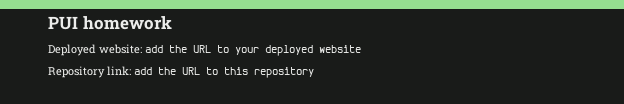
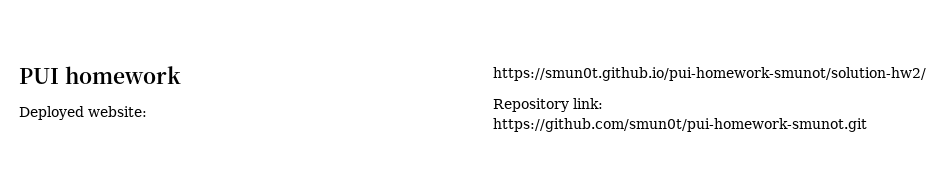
- Deployed website: add the URL to your deployed website
- Repository link: add the URL to this repository
+ Deployed website: https://smun0t.github.io/pui-homework-smunot/solution-hw2/
+ Repository link: https://github.com/smun0t/pui-homework-smunot.git

